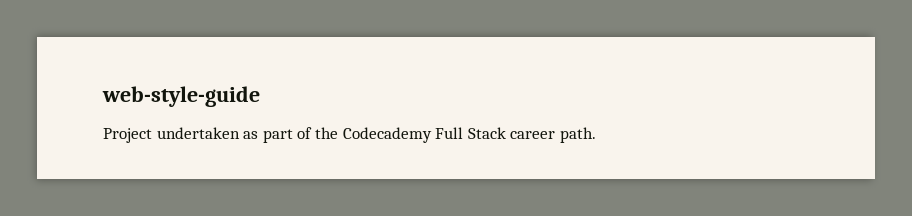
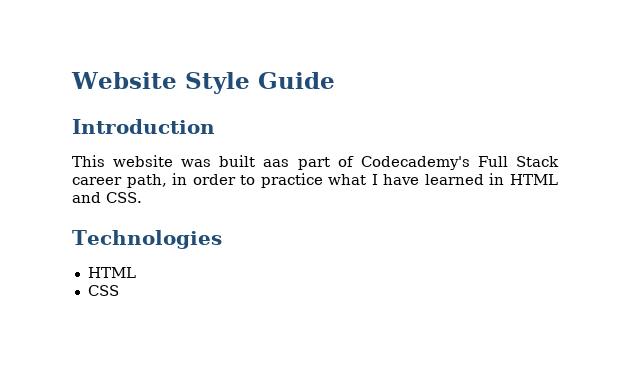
- web-style-guide
- Project undertaken as part of the Codecademy Full Stack career path.
+ Website Style Guide
+ Introduction
+ This website was built aas part of Codecademy's Full Stack career path, in order to practice what I have learned in HTML and CSS.
+ Technologies
+ HTML
+ CSS

